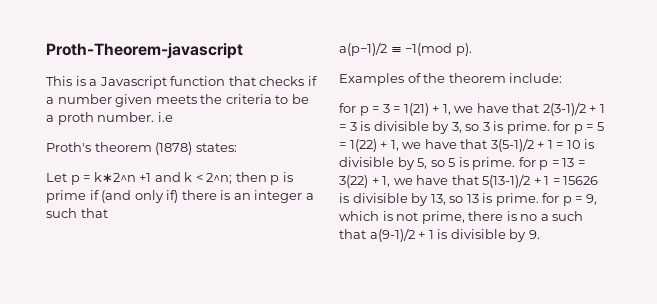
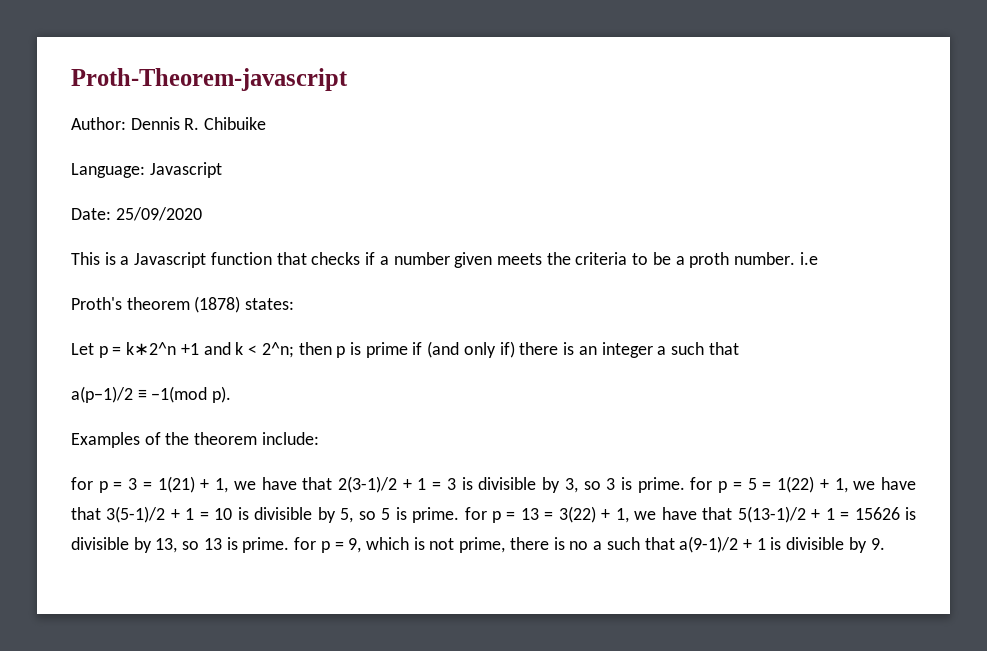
+ Author: Dennis R. Chibuike
+ Language: Javascript
+ Date: 25/09/2020

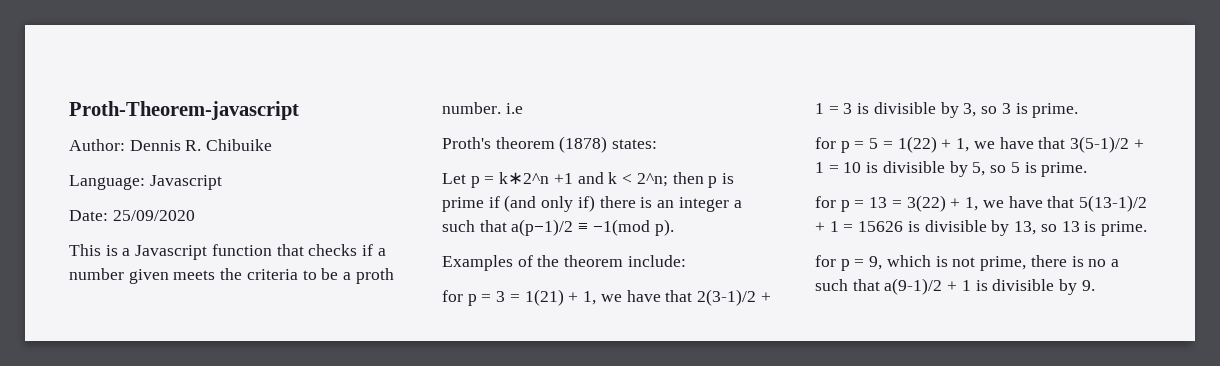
- Let p = k∗2^n +1 and k < 2^n; then p is prime if (and only if) there is an integer a such that
- a(p−1)/2 ≡ −1(mod p).
+ Let p = k∗2^n +1 and k < 2^n; then p is prime if (and only if) there is an integer a such that a(p−1)/2 ≡ −1(mod p).
- for p = 3 = 1(21) + 1, we have that 2(3-1)/2 + 1 = 3 is divisible by 3, so 3 is prime. for p = 5 = 1(22) + 1, we have that 3(5-1)/2 + 1 = 10 is divisible by 5, so 5 is prime. for p = 13 = 3(22) + 1, we have that 5(13-1)/2 + 1 = 15626 is divisible by 13, so 13 is prime. for p = 9, which is not prime, there is no a such that a(9-1)/2 + 1 is divisible by 9.
+ for p = 3 = 1(21) + 1, we have that 2(3-1)/2 + 1 = 3 is divisible by 3, so 3 is prime.
+ for p = 5 = 1(22) + 1, we have that 3(5-1)/2 + 1 = 10 is divisible by 5, so 5 is prime.
+ for p = 13 = 3(22) + 1, we have that 5(13-1)/2 + 1 = 15626 is divisible by 13, so 13 is prime.
+ for p = 9, which is not prime, there is no a such that a(9-1)/2 + 1 is divisible by 9.

